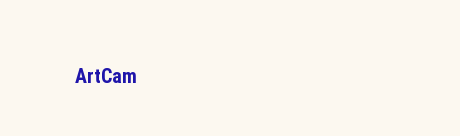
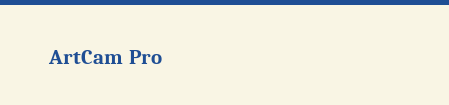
- ArtCam
+ ArtCam Pro

